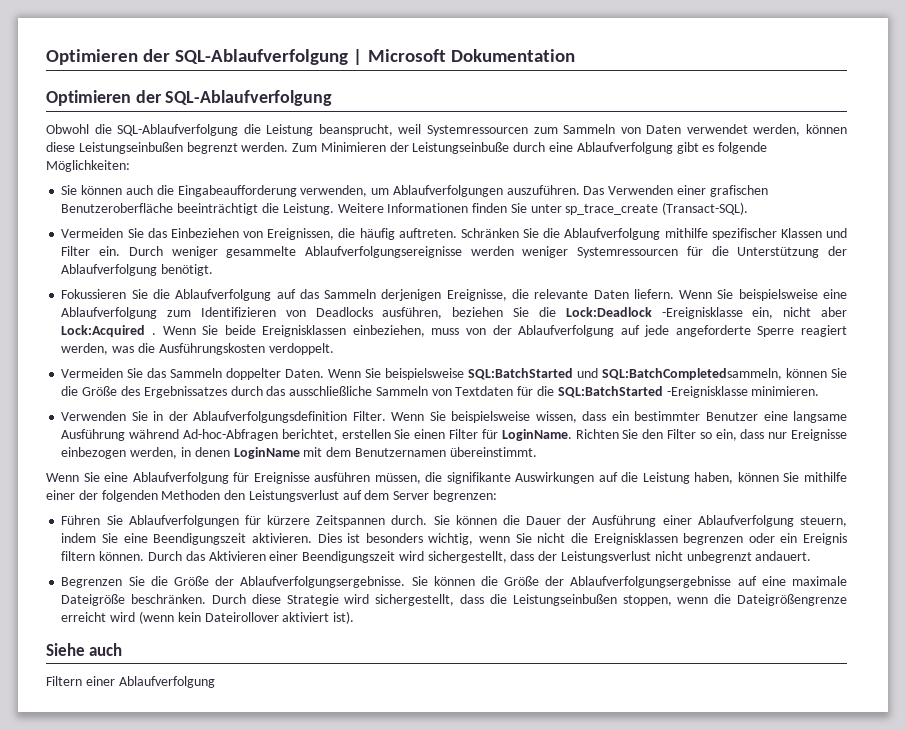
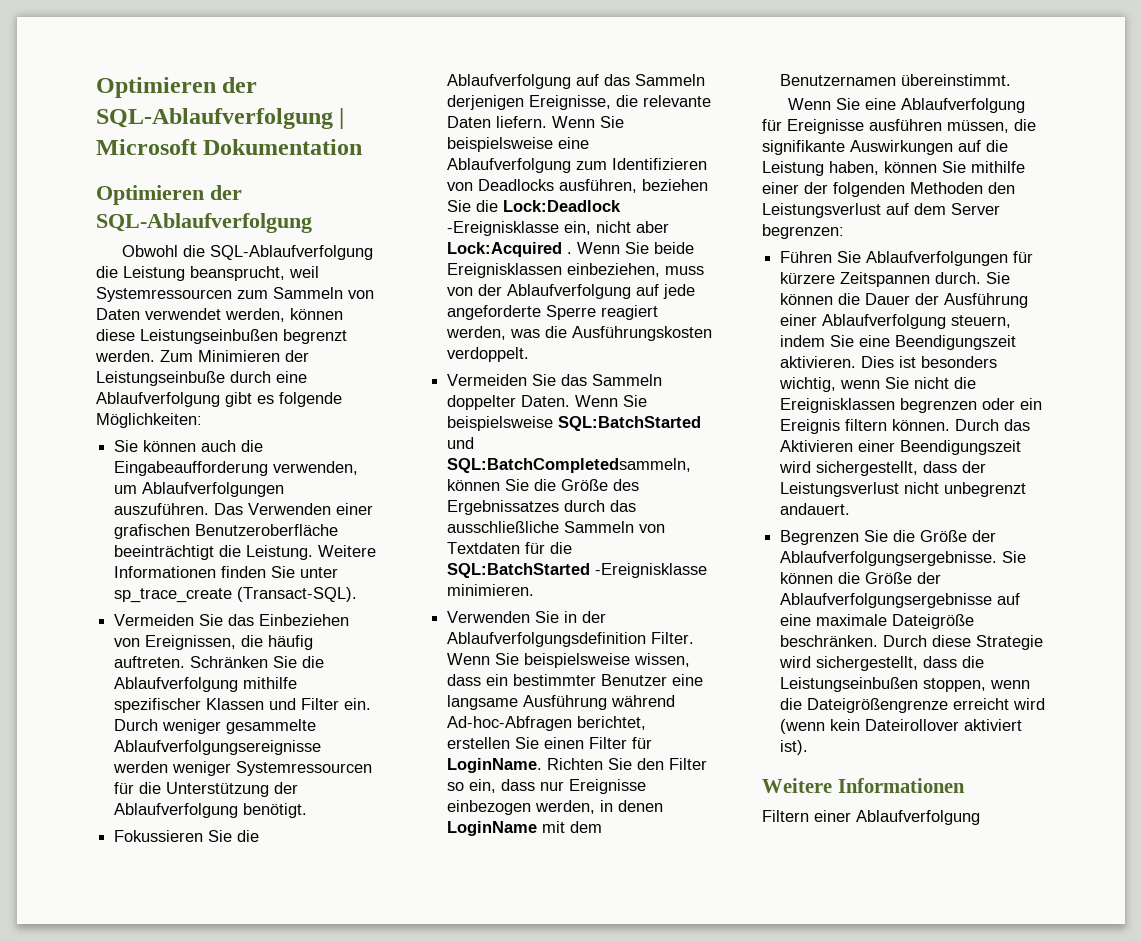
  Durch diese Strategie wird sichergestellt, dass die Leistungseinbußen stoppen, wenn die Dateigrößengrenze erreicht wird (wenn kein Dateirollover aktiviert ist).
- Siehe auch
+ Weitere Informationen

